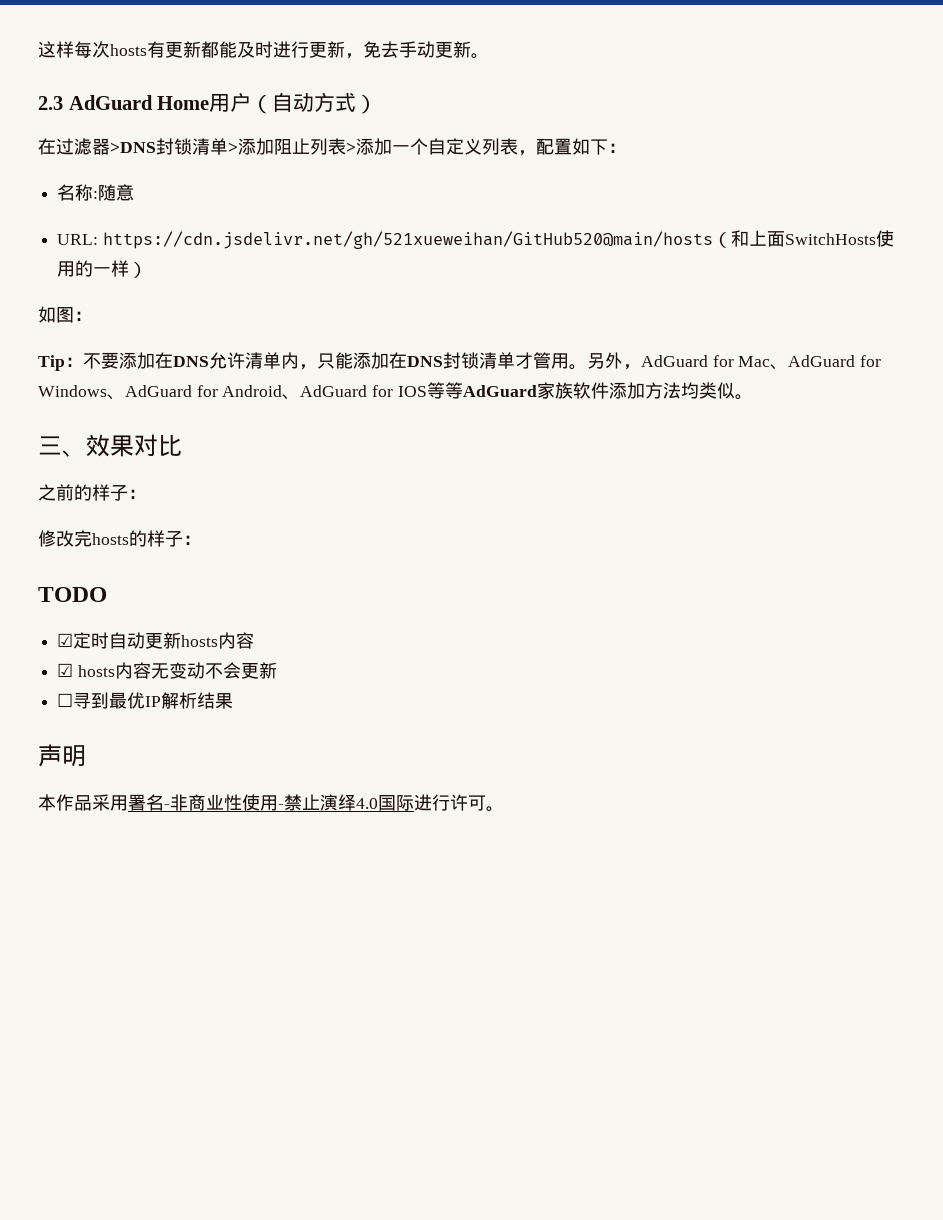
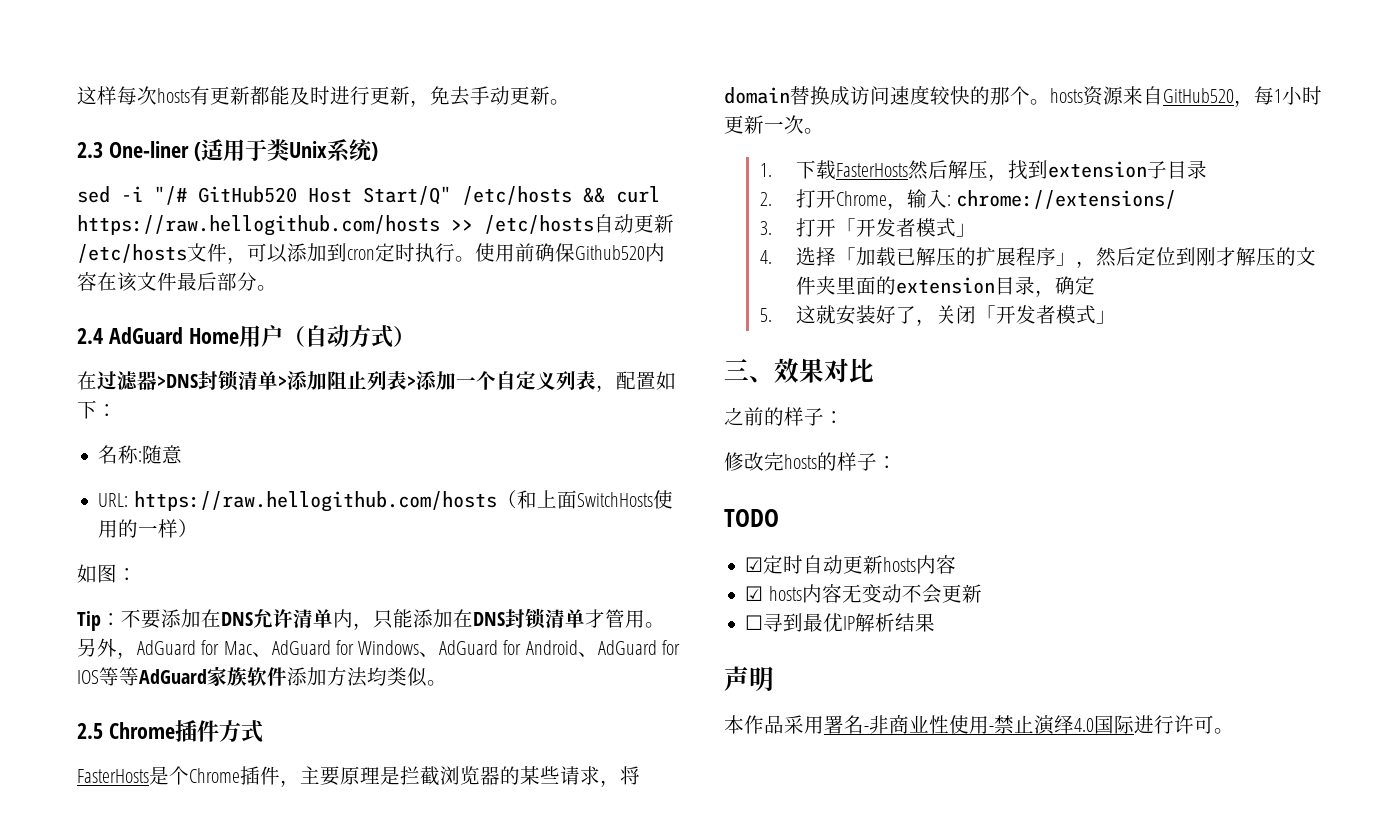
- 2.3 AdGuard Home用户（自动方式）
+ 2.3 One-liner (适用于类Unix系统)
+ sed -i "/# GitHub520 Host Start/Q" /etc/hosts && curl https://raw.hellogithub.com/hosts >> /etc/hosts自动更新/etc/hosts文件，可以添加到cron定时执行。使用前确保Github520内容在该文件最后部分。
+ 2.4 AdGuard Home用户（自动方式）
- URL: https://cdn.jsdelivr.net/gh/521xueweihan/GitHub520@main/hosts（和上面SwitchHosts使用的一样）
+ URL: https://raw.hellogithub.com/hosts（和上面SwitchHosts使用的一样）
+ 2.5 Chrome插件方式
+ FasterHosts是个Chrome插件，主要原理是拦截浏览器的某些请求，将domain替换成访问速度较快的那个。hosts资源来自GitHub520，每1小时更新一次。
+ 1.下载FasterHosts然后解压，找到extension子目录
+ 2.打开Chrome，输入: chrome://extensions/
+ 3.打开「开发者模式」
+ 4.选择「加载已解压的扩展程序」，然后定位到刚才解压的文件夹里面的extension目录，确定
+ 5.这就安装好了，关闭「开发者模式」

